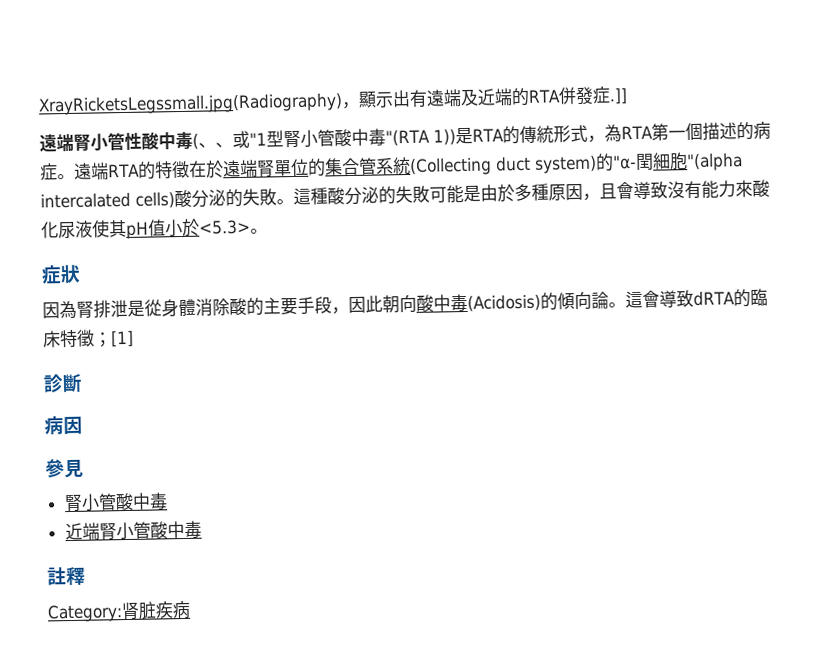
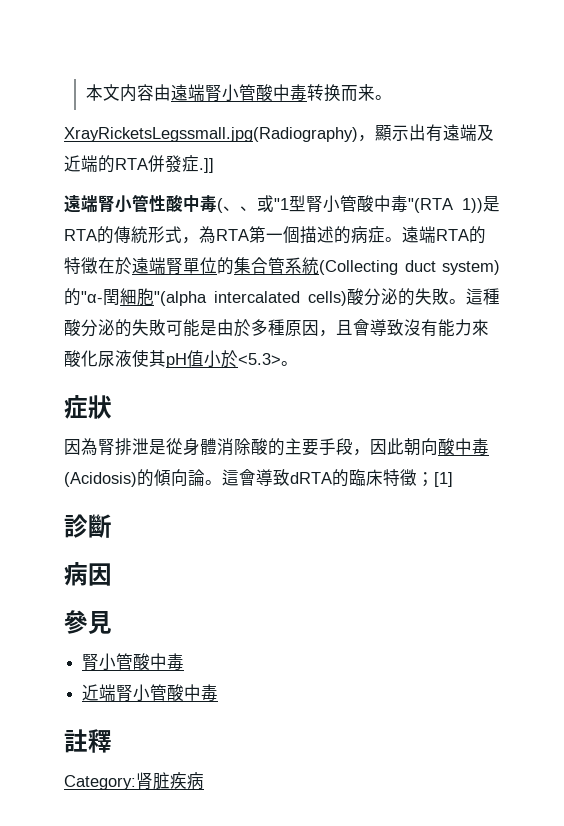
+ 本文内容由遠端腎小管酸中毒转换而来。

